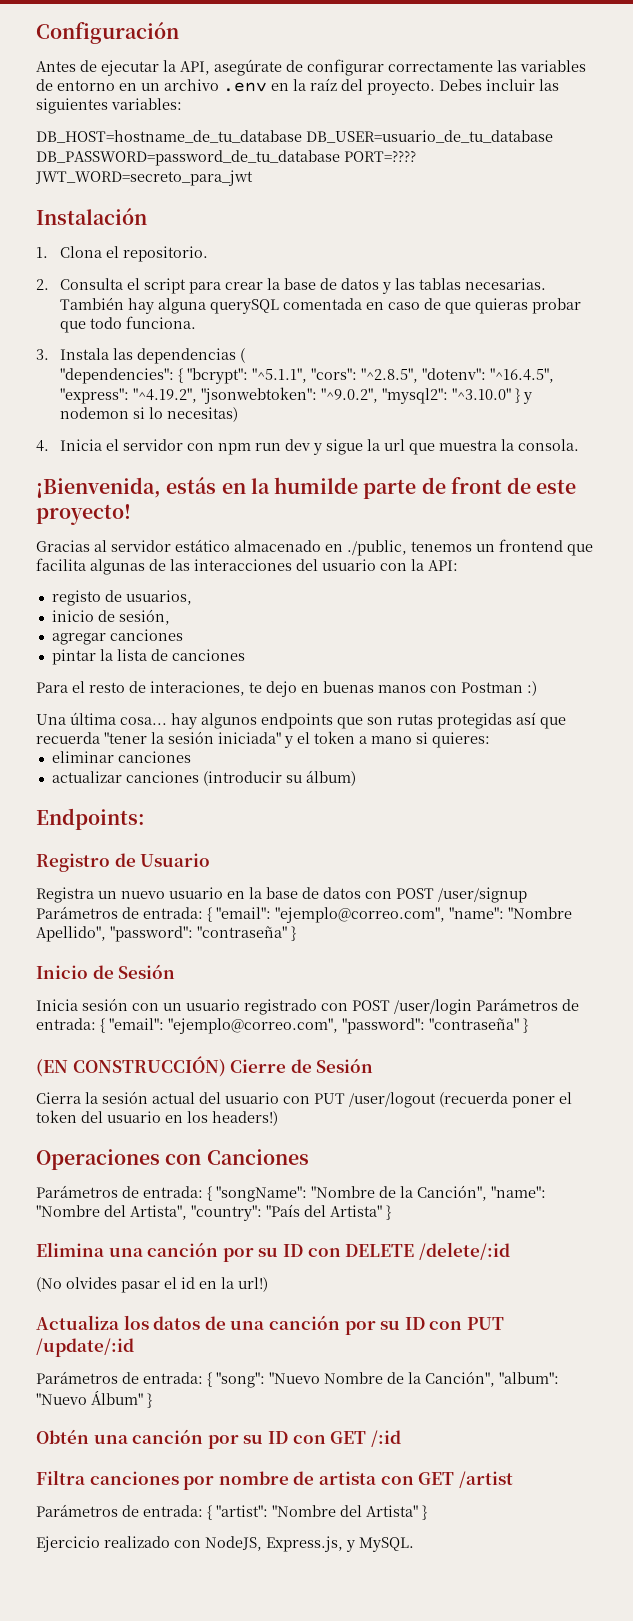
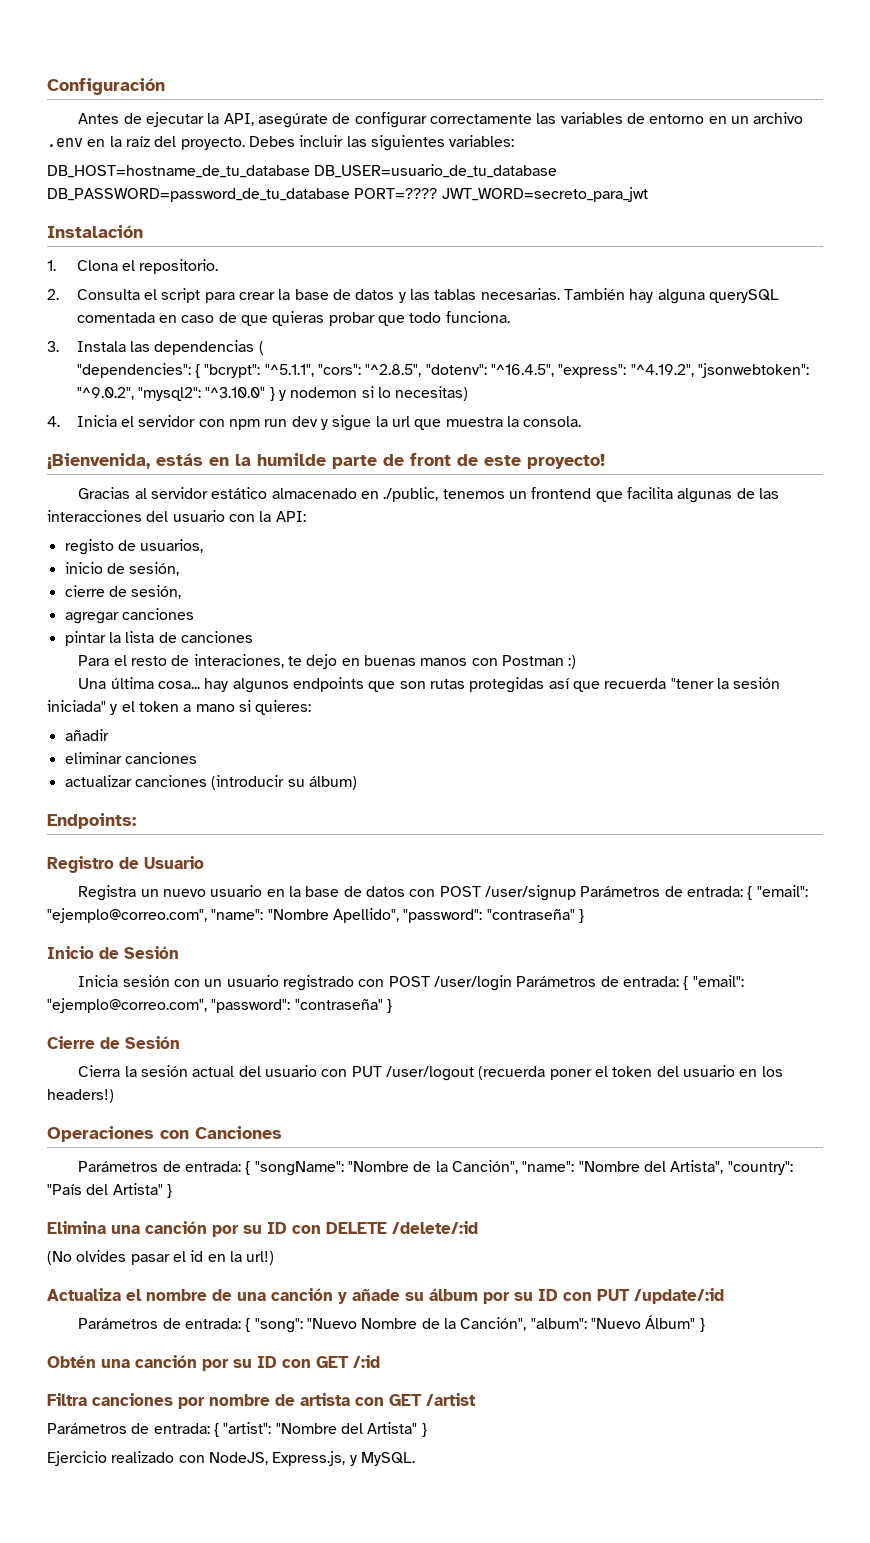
+ cierre de sesión,
+ añadir
- (EN CONSTRUCCIÓN) Cierre de Sesión
+ Cierre de Sesión
- Actualiza los datos de una canción por su ID con PUT /update/:id
+ Actualiza el nombre de una canción y añade su álbum por su ID con PUT /update/:id

